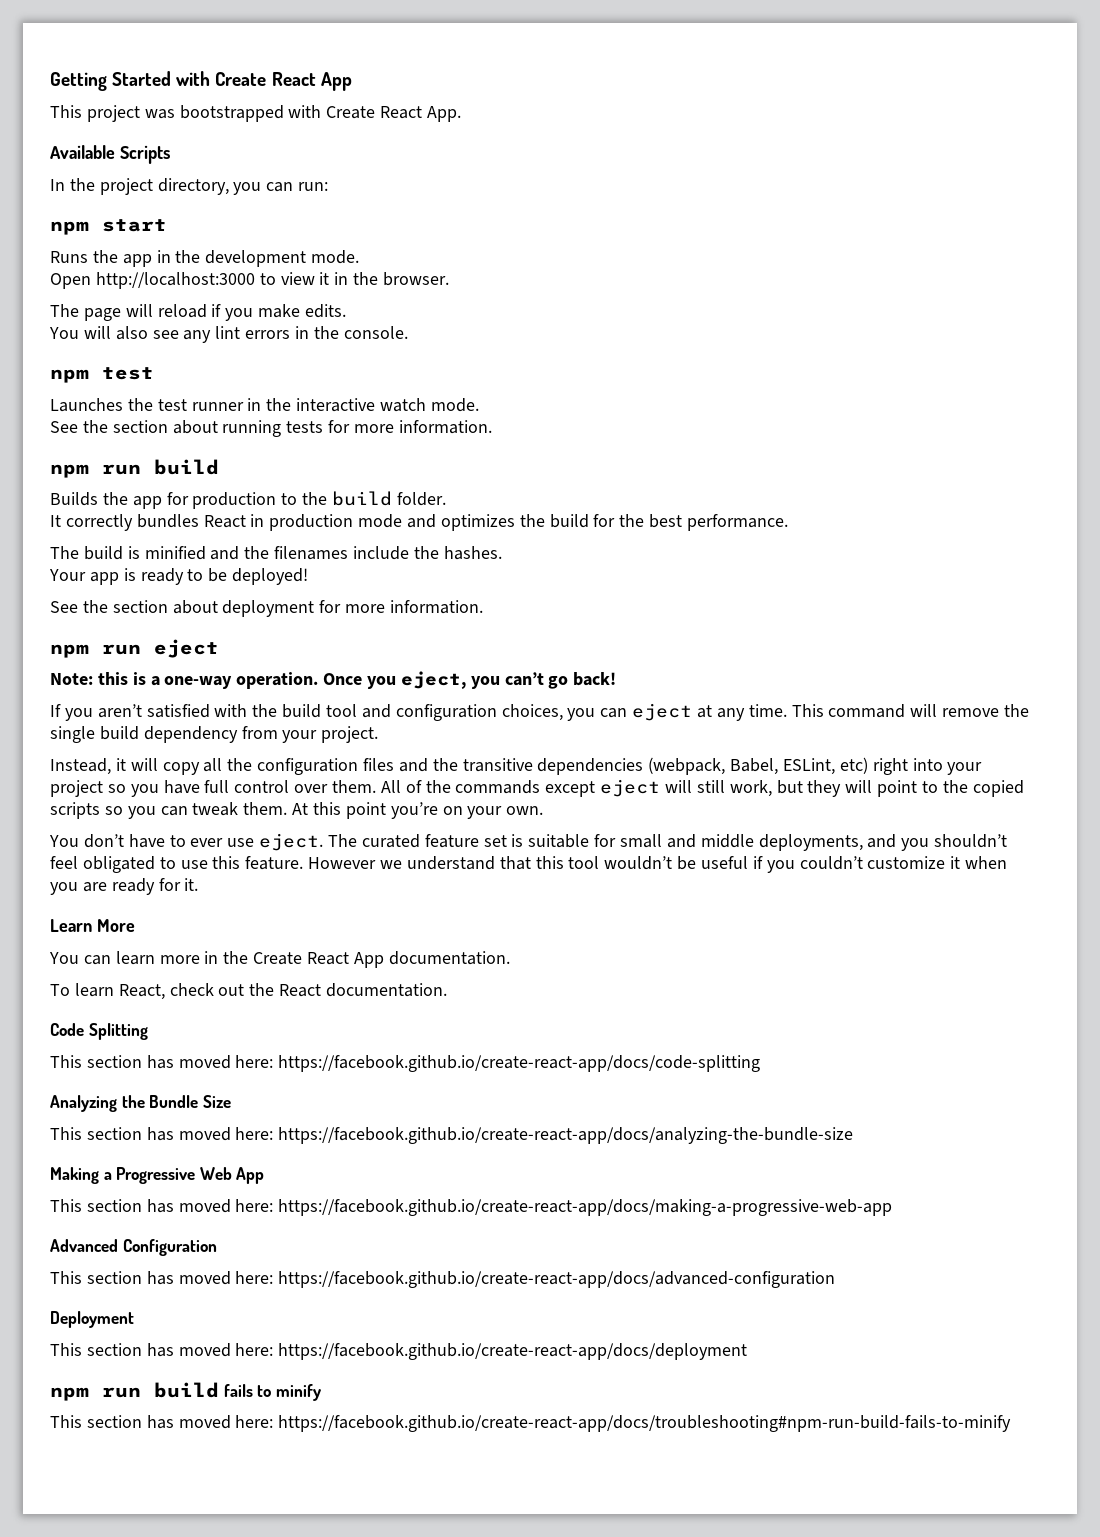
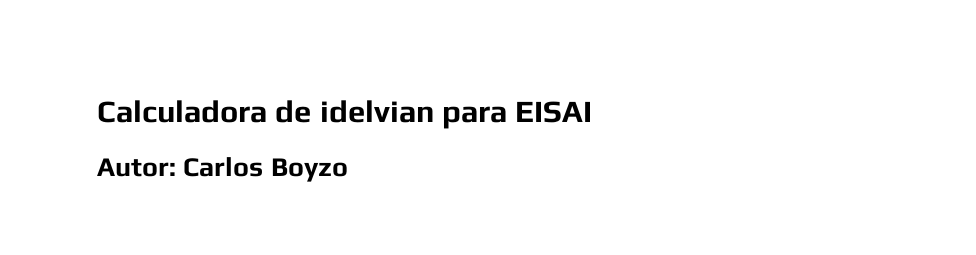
- Getting Started with Create React App
- This project was bootstrapped with Create React App.
- Available Scripts
- In the project directory, you can run:
- npm start
- Runs the app in the development mode.
- Open http://localhost:3000 to view it in the browser.
- The page will reload if you make edits.
- You will also see any lint errors in the console.
- npm test
- Launches the test runner in the interactive watch mode.
- See the section about running tests for more information.
- npm run build
- Builds the app for production to the build folder.
- It correctly bundles React in production mode and optimizes the build for the best performance.
- The build is minified and the filenames include the hashes.
- Your app is ready to be deployed!
- See the section about deployment for more information.
- npm run eject
- Note: this is a one-way operation. Once you eject, you can’t go back!
- If you aren’t satisfied with the build tool and configuration choices, you can eject at any time. This command will remove the single build dependency from your project.
- Instead, it will copy all the configuration files and the transitive dependencies (webpack, Babel, ESLint, etc) right into your project so you have full control over them. All of the commands except eject will still work, but they will point to the copied scripts so you can tweak them. At this point you’re on your own.
- You don’t have to ever use eject. The curated feature set is suitable for small and middle deployments, and you shouldn’t feel obligated to use this feature. However we understand that this tool wouldn’t be useful if you couldn’t customize it when you are ready for it.
- Learn More
- You can learn more in the Create React App documentation.
- To learn React, check out the React documentation.
- Code Splitting
- This section has moved here: https://facebook.github.io/create-react-app/docs/code-splitting
- Analyzing the Bundle Size
- This section has moved here: https://facebook.github.io/create-react-app/docs/analyzing-the-bundle-size
- Making a Progressive Web App
- This section has moved here: https://facebook.github.io/create-react-app/docs/making-a-progressive-web-app
- Advanced Configuration
- This section has moved here: https://facebook.github.io/create-react-app/docs/advanced-configuration
- Deployment
- This section has moved here: https://facebook.github.io/create-react-app/docs/deployment
- npm run build fails to minify
- This section has moved here: https://facebook.github.io/create-react-app/docs/troubleshooting#npm-run-build-fails-to-minify
+ Calculadora de idelvian para EISAI
+ Autor: Carlos Boyzo

